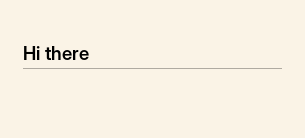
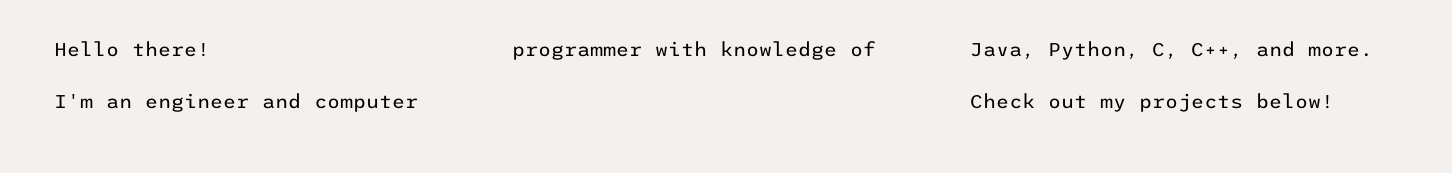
- Hi there
+ Hello there!
+ I'm an engineer and computer programmer with knowledge of Java, Python, C, C++, and more.
+ Check out my projects below!

